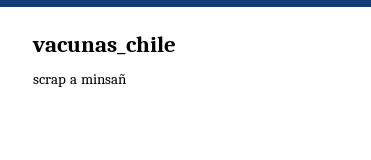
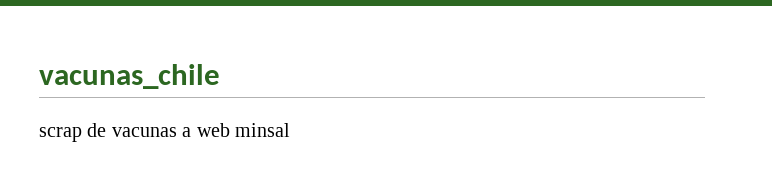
- scrap a minsañ
+ scrap de vacunas a web minsal

